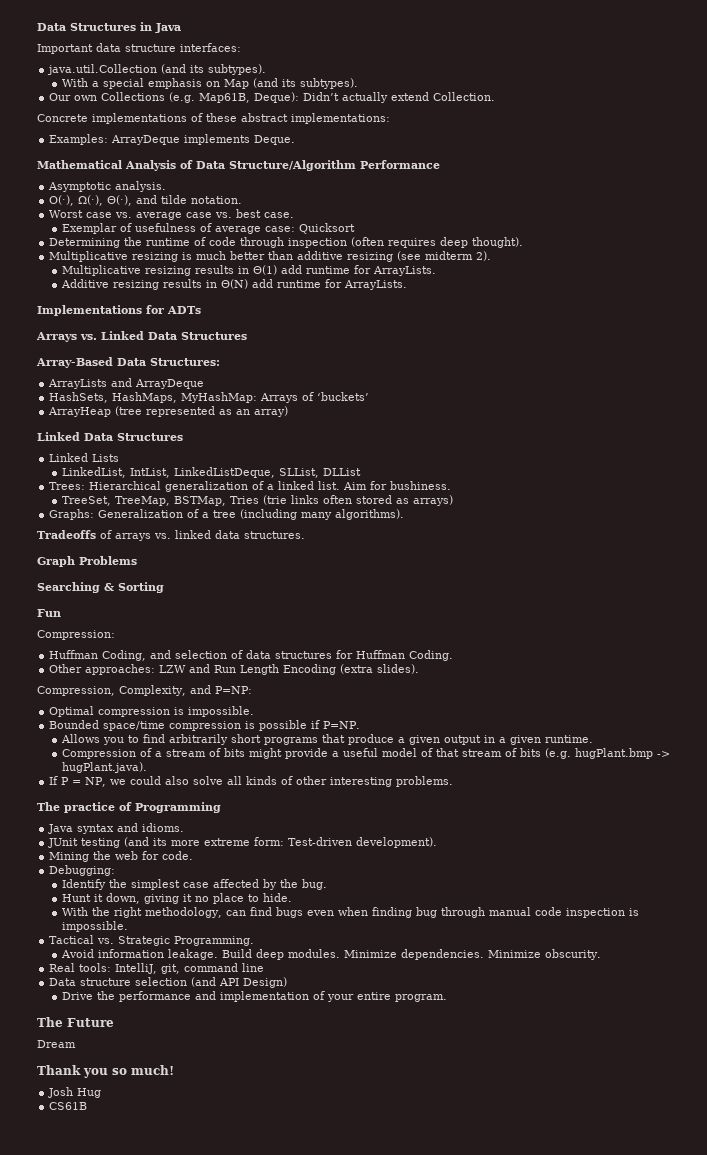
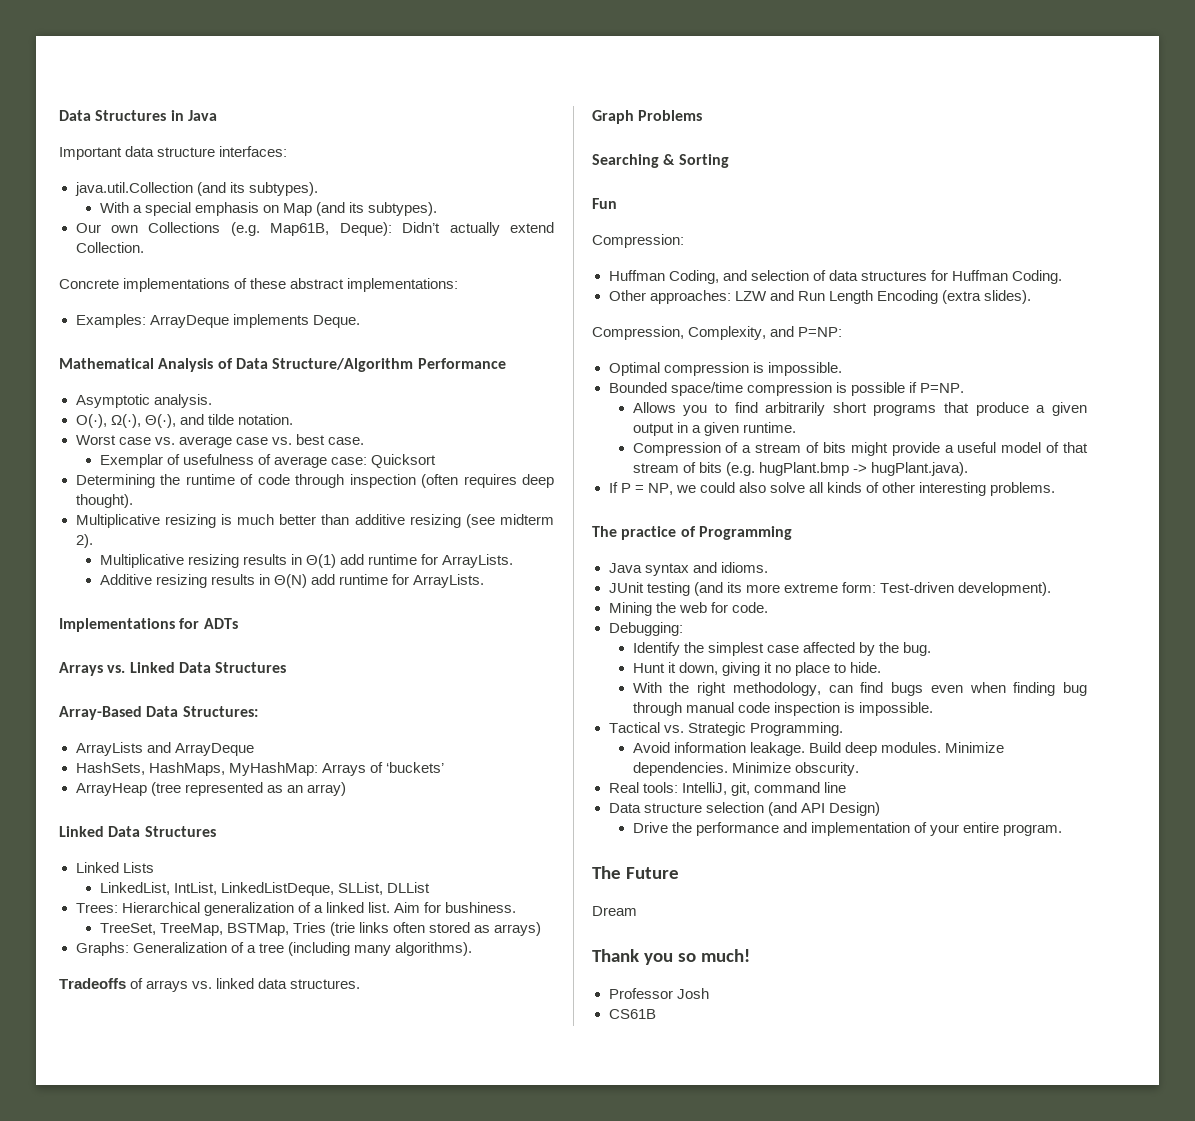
- Josh Hug
+ Professor Josh

